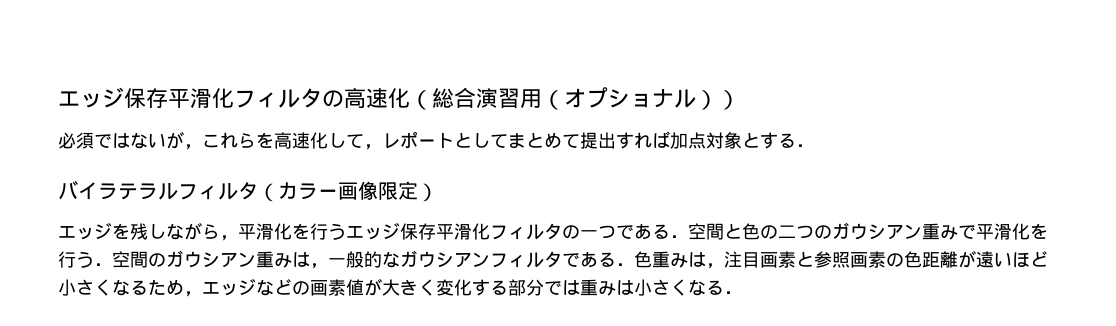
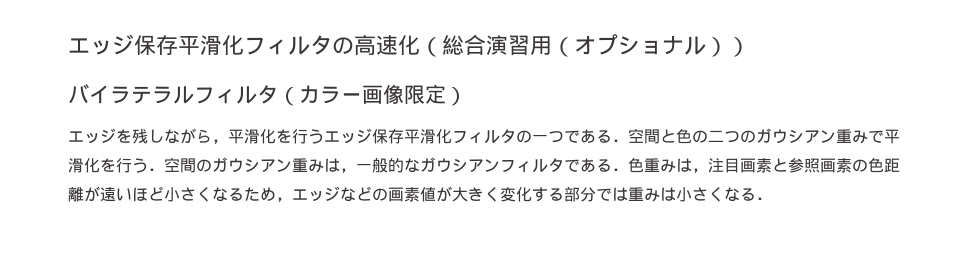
- 必須ではないが，これらを高速化して，レポートとしてまとめて提出すれば加点対象とする．

